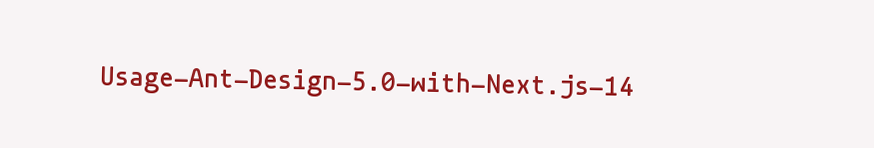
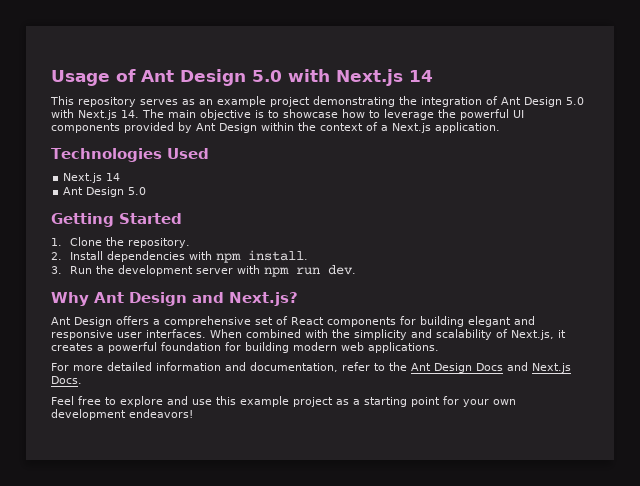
- Usage-Ant-Design-5.0-with-Next.js-14
+ Usage of Ant Design 5.0 with Next.js 14
+ This repository serves as an example project demonstrating the integration of Ant Design 5.0 with Next.js 14. The main objective is to showcase how to leverage the powerful UI components provided by Ant Design within the context of a Next.js application.
+ Technologies Used
+ Next.js 14
+ Ant Design 5.0
+ Getting Started
+ 1. Clone the repository.
+ 2. Install dependencies with npm install.
+ 3. Run the development server with npm run dev.
+ Why Ant Design and Next.js?
+ Ant Design offers a comprehensive set of React components for building elegant and responsive user interfaces. When combined with the simplicity and scalability of Next.js, it creates a powerful foundation for building modern web applications.
+ For more detailed information and documentation, refer to the Ant Design Docs and Next.js Docs.
+ Feel free to explore and use this example project as a starting point for your own development endeavors!

